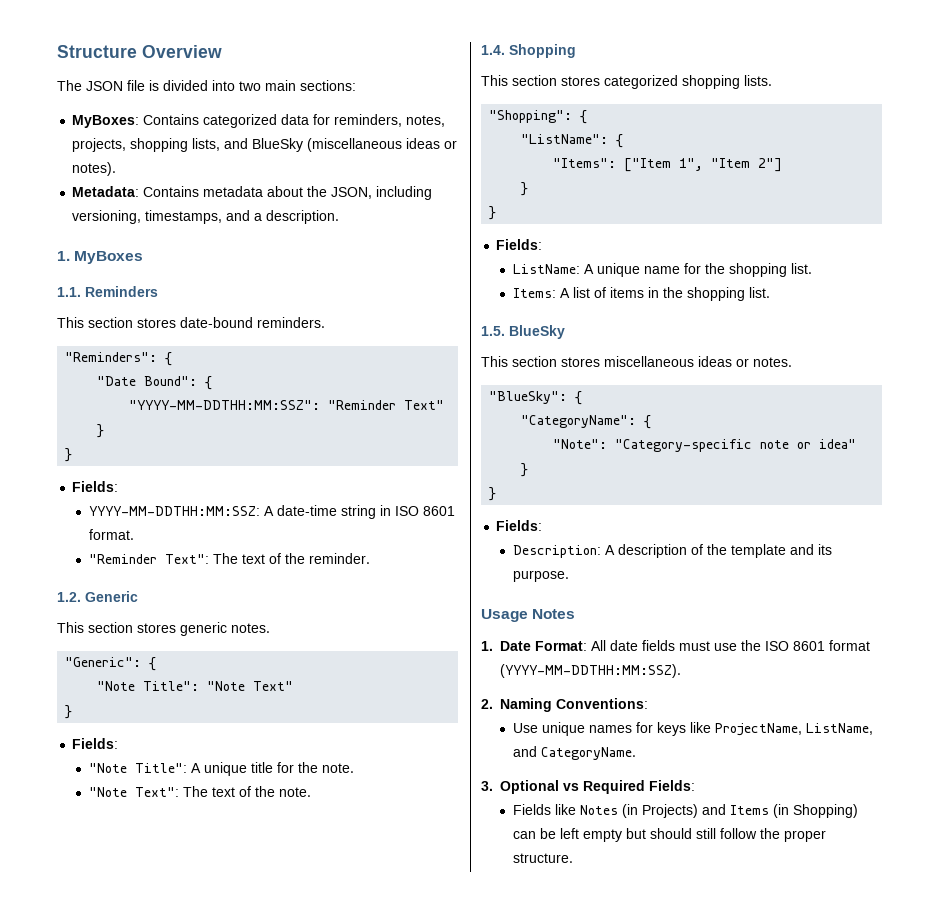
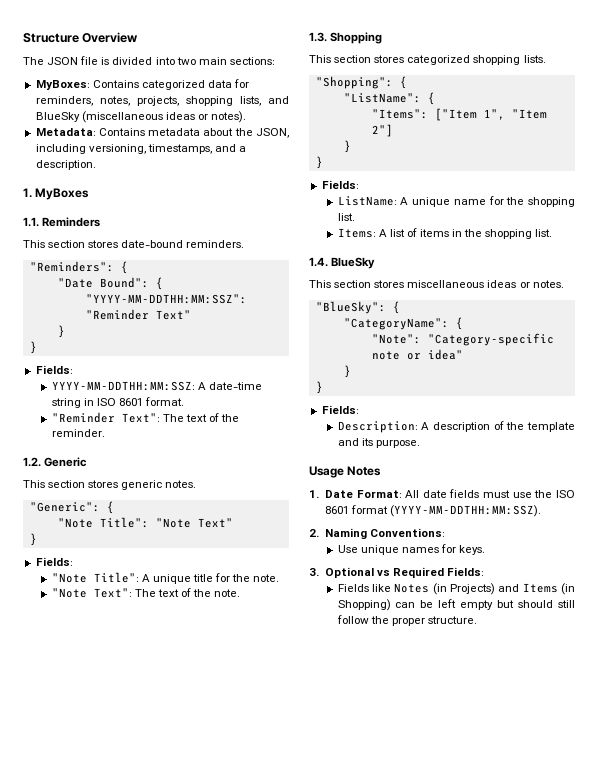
- 1.4. Shopping
+ 1.3. Shopping
- 1.5. BlueSky
+ 1.4. BlueSky
- Use unique names for keys like ProjectName, ListName, and CategoryName.
+ Use unique names for keys.

